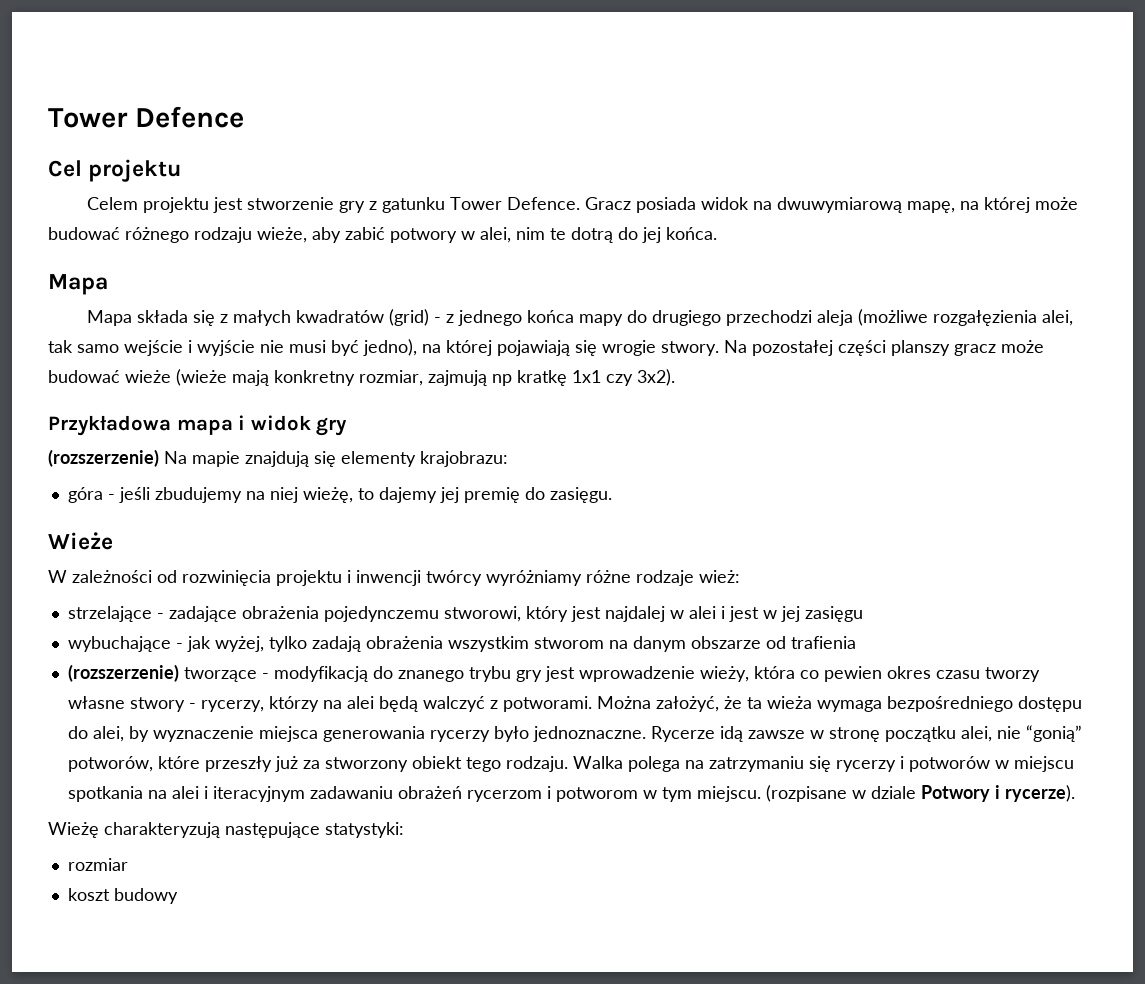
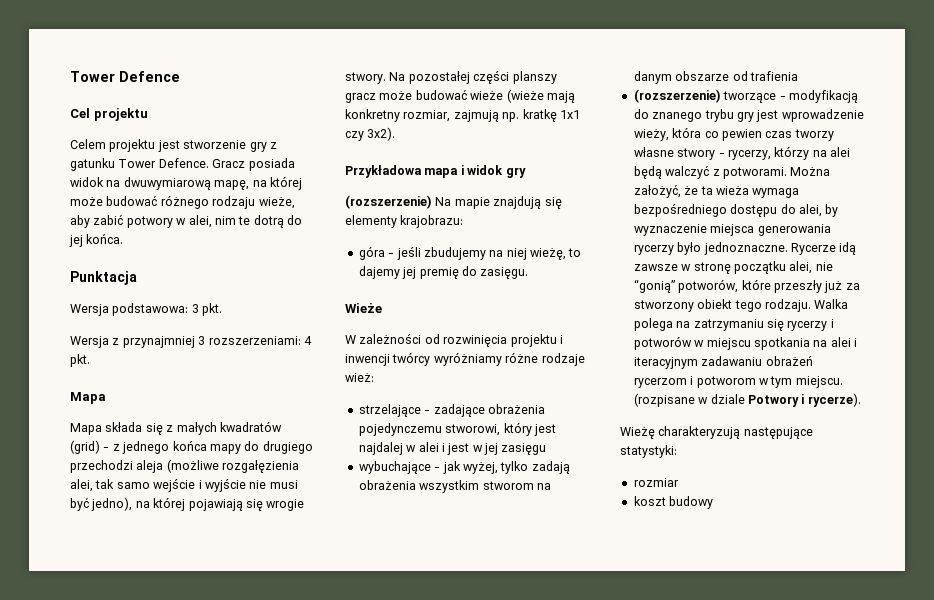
+ Punktacja
+ Wersja podstawowa: 3 pkt.
+ Wersja z przynajmniej 3 rozszerzeniami: 4 pkt.
- Na pozostałej części planszy gracz może budować wieże (wieże mają konkretny rozmiar, zajmują np kratkę 1x1 czy 3x2).
+ Na pozostałej części planszy gracz może budować wieże (wieże mają konkretny rozmiar, zajmują np. kratkę 1x1 czy 3x2).
- (rozszerzenie) tworzące - modyfikacją do znanego trybu gry jest wprowadzenie wieży, która co pewien okres czasu tworzy własne stwory - rycerzy, którzy na alei będą walczyć z potworami.
+ (rozszerzenie) tworzące - modyfikacją do znanego trybu gry jest wprowadzenie wieży, która co pewien czas tworzy własne stwory - rycerzy, którzy na alei będą walczyć z potworami.

